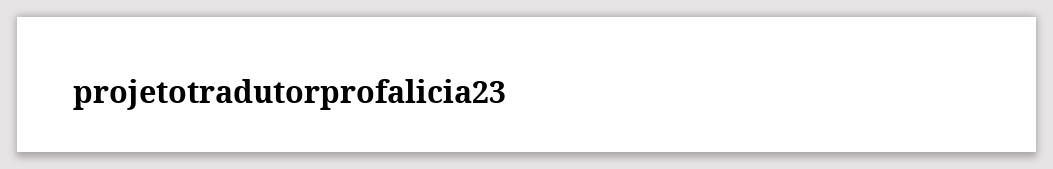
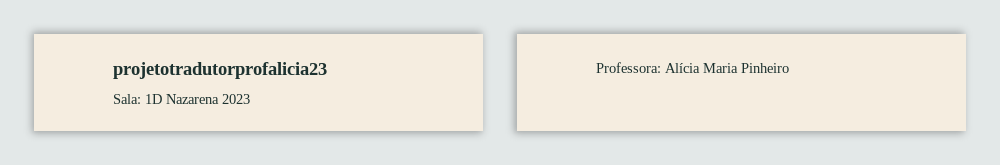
+ Sala: 1D Nazarena 2023
+ Professora: Alícia Maria Pinheiro

